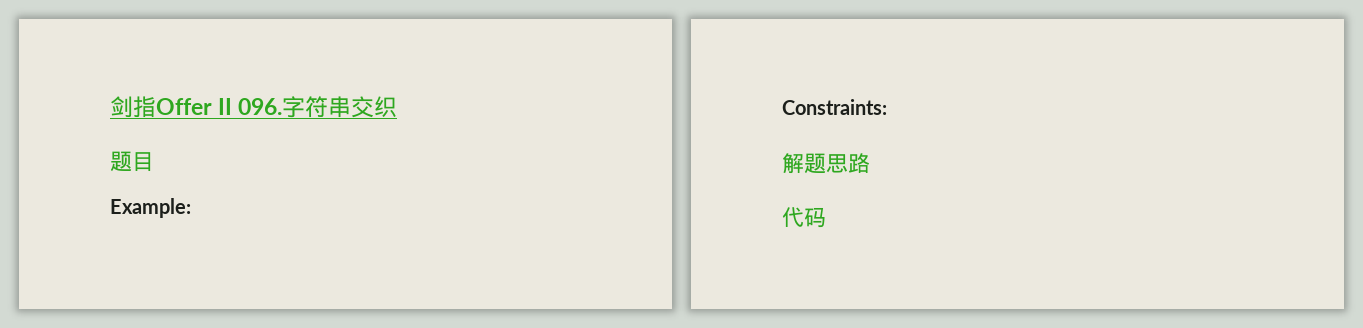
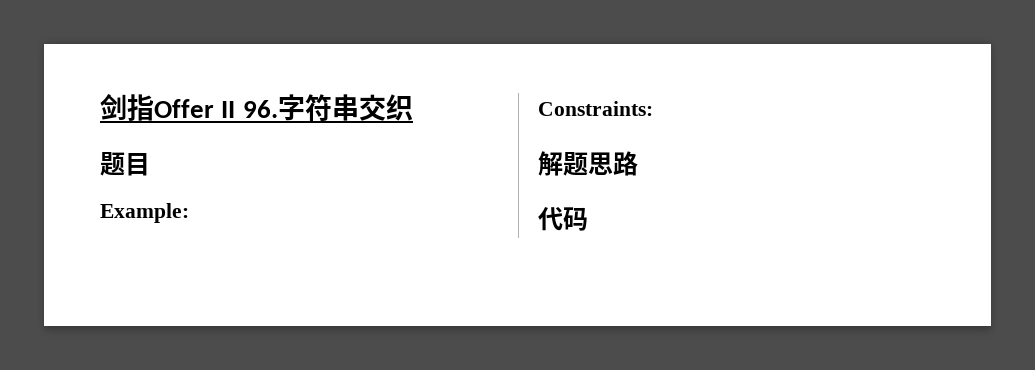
- 剑指Offer II 096.字符串交织
+ 剑指Offer II 96.字符串交织

